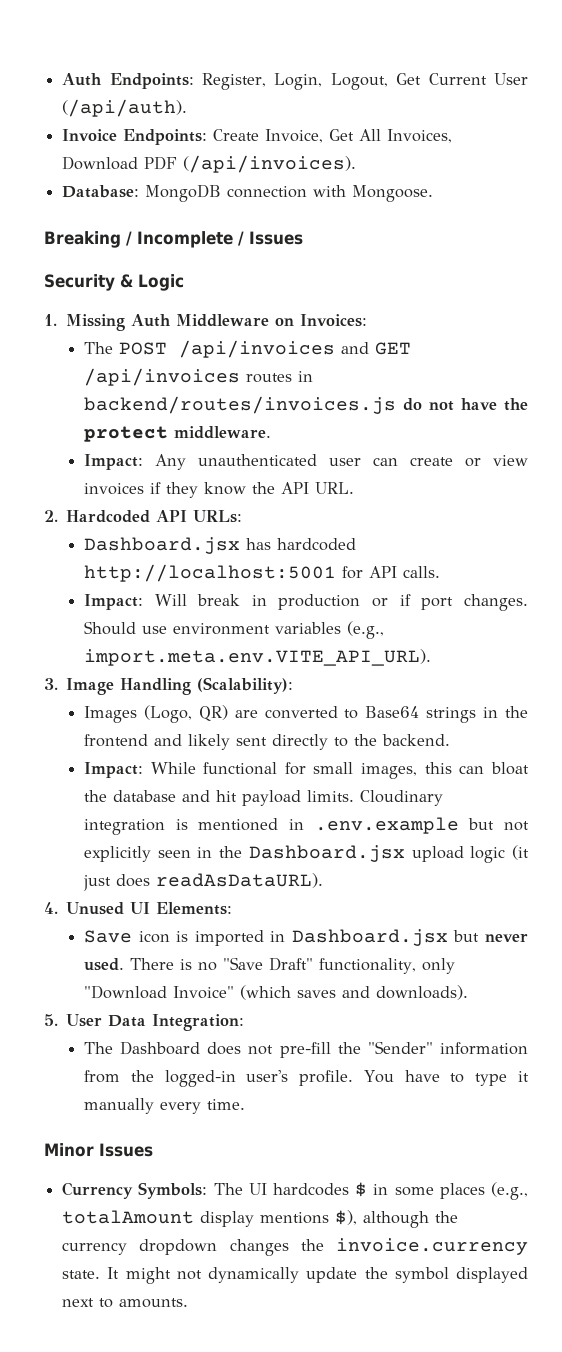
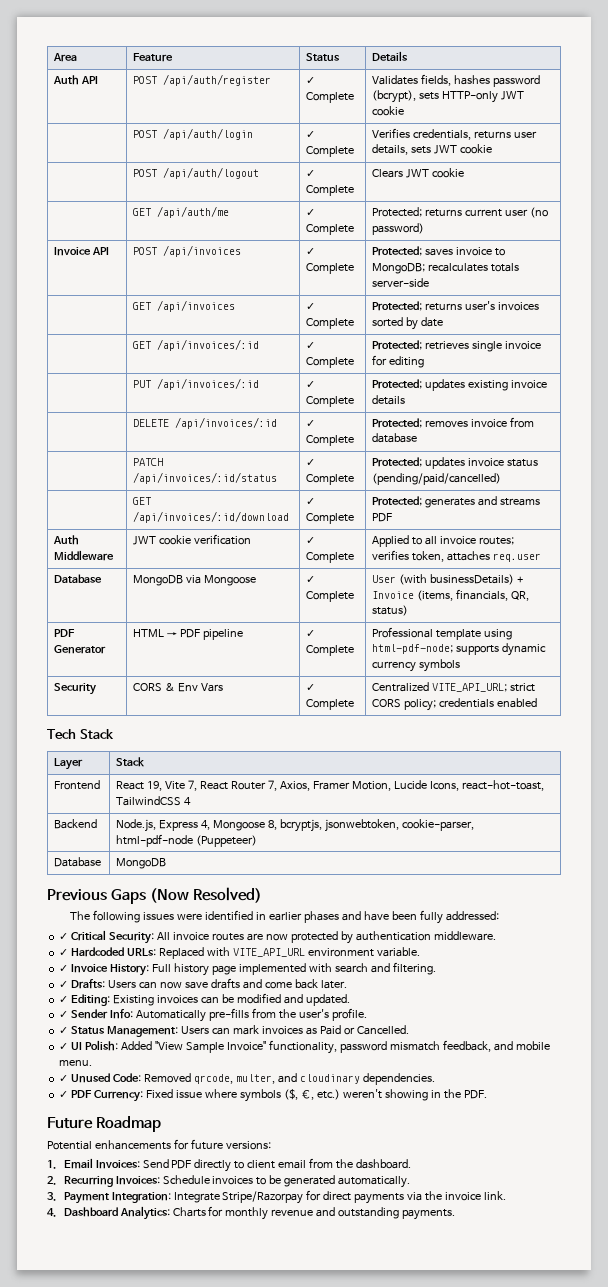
- Auth Endpoints: Register, Login, Logout, Get Current User (/api/auth).
- Invoice Endpoints: Create Invoice, Get All Invoices, Download PDF (/api/invoices).
- Database: MongoDB connection with Mongoose.
- Breaking / Incomplete / Issues
- Security & Logic
- 1. Missing Auth Middleware on Invoices:
- The POST /api/invoices and GET /api/invoices routes in backend/routes/invoices.js do not have the protect middleware.
- Impact: Any unauthenticated user can create or view invoices if they know the API URL.
- 2. Hardcoded API URLs:
- Dashboard.jsx has hardcoded http://localhost:5001 for API calls.
- Impact: Will break in production or if port changes. Should use environment variables (e.g., import.meta.env.VITE_API_URL).
- 3. Image Handling (Scalability):
- Images (Logo, QR) are converted to Base64 strings in the frontend and likely sent directly to the backend.
- Impact: While functional for small images, this can bloat the database and hit payload limits. Cloudinary integration is mentioned in .env.example but not explicitly seen in the Dashboard.jsx upload logic (it just does readAsDataURL).
- 4. Unused UI Elements:
- Save icon is imported in Dashboard.jsx but never used. There is no "Save Draft" functionality, only "Download Invoice" (which saves and downloads).
- 5. User Data Integration:
- The Dashboard does not pre-fill the "Sender" information from the logged-in user's profile. You have to type it manually every time.
- Minor Issues
- Currency Symbols: The UI hardcodes $ in some places (e.g., totalAmount display mentions $), although the currency dropdown changes the invoice.currency state. It might not dynamically update the symbol displayed next to amounts.
+ Area | Feature | Status | Details
+ Auth API | POST /api/auth/register | ✓ Complete | Validates fields, hashes password (bcrypt), sets HTTP-only JWT cookie
+ | POST /api/auth/login | ✓ Complete | Verifies credentials, returns user details, sets JWT cookie
+ | POST /api/auth/logout | ✓ Complete | Clears JWT cookie
+ | GET /api/auth/me | ✓ Complete | Protected; returns current user (no password)
+ Invoice API | POST /api/invoices | ✓ Complete | Protected; saves invoice to MongoDB; recalculates totals server-side
+ | GET /api/invoices | ✓ Complete | Protected; returns user's invoices sorted by date
+ | GET /api/invoices/:id | ✓ Complete | Protected; retrieves single invoice for editing
+ | PUT /api/invoices/:id | ✓ Complete | Protected; updates existing invoice details
+ | DELETE /api/invoices/:id | ✓ Complete | Protected; removes invoice from database
+ | PATCH /api/invoices/:id/status | ✓ Complete | Protected; updates invoice status (pending/paid/cancelled)
+ | GET /api/invoices/:id/download | ✓ Complete | Protected; generates and streams PDF
+ Auth Middleware | JWT cookie verification | ✓ Complete | Applied to all invoice routes; verifies token, attaches req.user
+ Database | MongoDB via Mongoose | ✓ Complete | User (with businessDetails) + Invoice (items, financials, QR, status)
+ PDF Generator | HTML → PDF pipeline | ✓ Complete | Professional template using html-pdf-node; supports dynamic currency symbols
+ Security | CORS & Env Vars | ✓ Complete | Centralized VITE_API_URL; strict CORS policy; credentials enabled
+ Tech Stack
+ Layer | Stack
+ Frontend | React 19, Vite 7, React Router 7, Axios, Framer Motion, Lucide Icons, react-hot-toast, TailwindCSS 4
+ Backend | Node.js, Express 4, Mongoose 8, bcryptjs, jsonwebtoken, cookie-parser, html-pdf-node (Puppeteer)
+ Database | MongoDB
+ Previous Gaps (Now Resolved)
+ The following issues were identified in earlier phases and have been fully addressed:
+ ✓ Critical Security: All invoice routes are now protected by authentication middleware.
+ ✓ Hardcoded URLs: Replaced with VITE_API_URL environment variable.
+ ✓ Invoice History: Full history page implemented with search and filtering.
+ ✓ Drafts: Users can now save drafts and come back later.
+ ✓ Editing: Existing invoices can be modified and updated.
+ ✓ Sender Info: Automatically pre-fills from the user's profile.
+ ✓ Status Management: Users can mark invoices as Paid or Cancelled.
+ ✓ UI Polish: Added "View Sample Invoice" functionality, password mismatch feedback, and mobile menu.
+ ✓ Unused Code: Removed qrcode, multer, and cloudinary dependencies.
+ ✓ PDF Currency: Fixed issue where symbols ($, €, etc.) weren't showing in the PDF.
+ Future Roadmap
+ Potential enhancements for future versions:
+ 1. Email Invoices: Send PDF directly to client email from the dashboard.
+ 2. Recurring Invoices: Schedule invoices to be generated automatically.
+ 3. Payment Integration: Integrate Stripe/Razorpay for direct payments via the invoice link.
+ 4. Dashboard Analytics: Charts for monthly revenue and outstanding payments.

